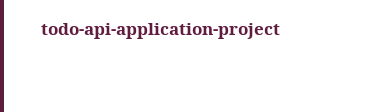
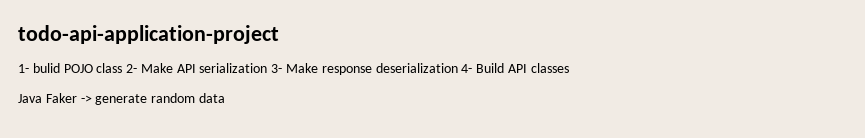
+ 1- bulid POJO class 2- Make API serialization 3- Make response deserialization 4- Build API classes
+ Java Faker -> generate random data

